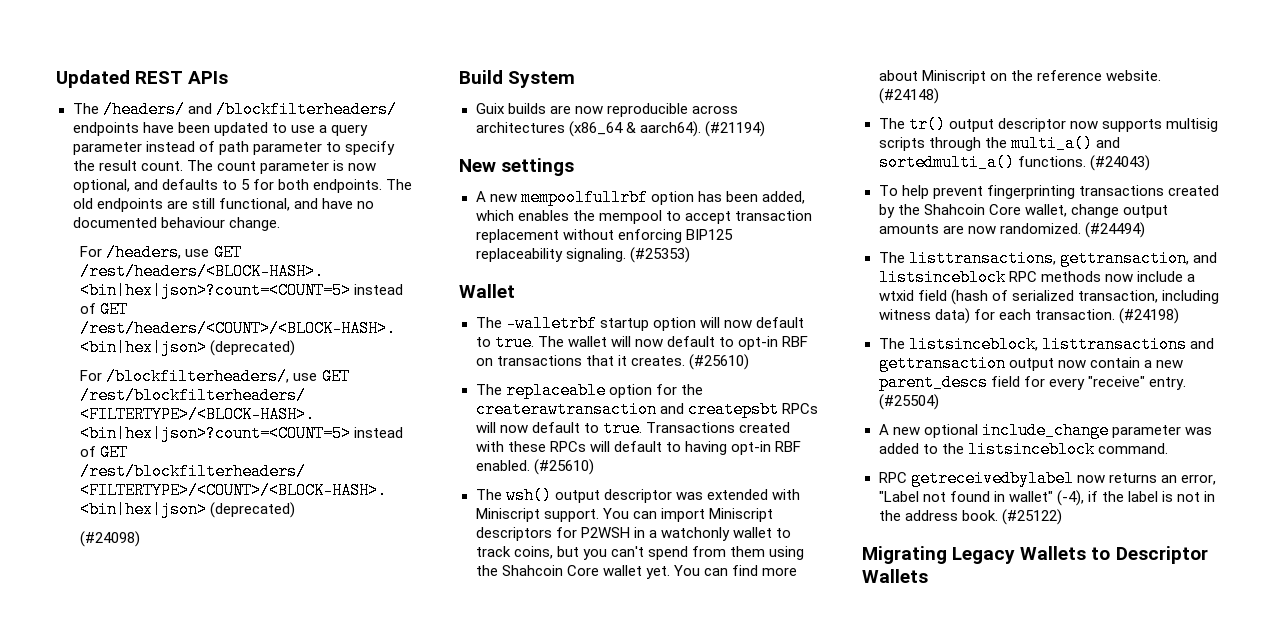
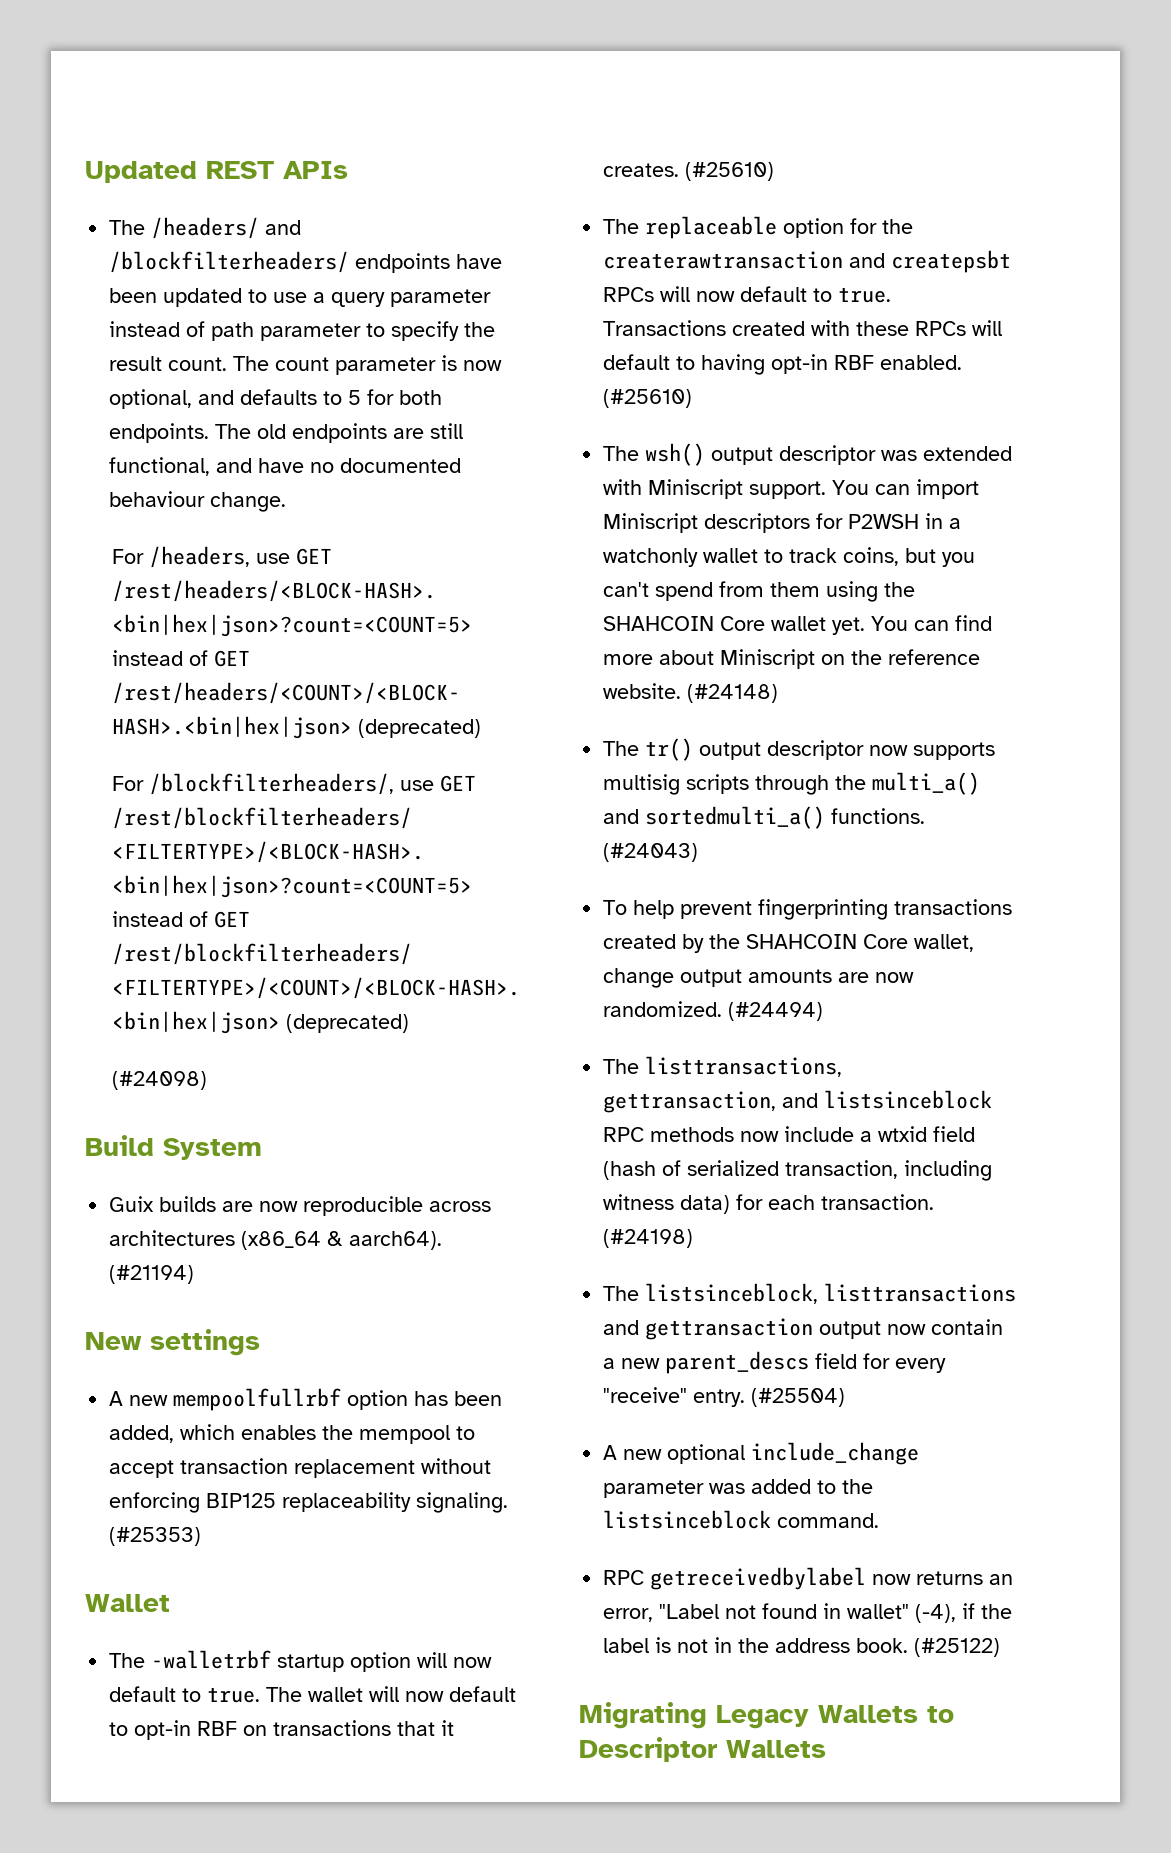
- You can import Miniscript descriptors for P2WSH in a watchonly wallet to track coins, but you can't spend from them using the Shahcoin Core wallet yet.
+ You can import Miniscript descriptors for P2WSH in a watchonly wallet to track coins, but you can't spend from them using the SHAHCOIN Core wallet yet.
- To help prevent fingerprinting transactions created by the Shahcoin Core wallet, change output amounts are now randomized.
+ To help prevent fingerprinting transactions created by the SHAHCOIN Core wallet, change output amounts are now randomized.

